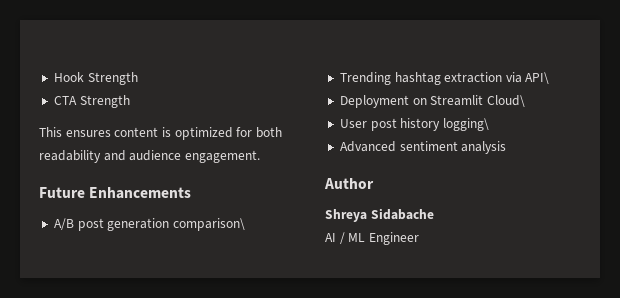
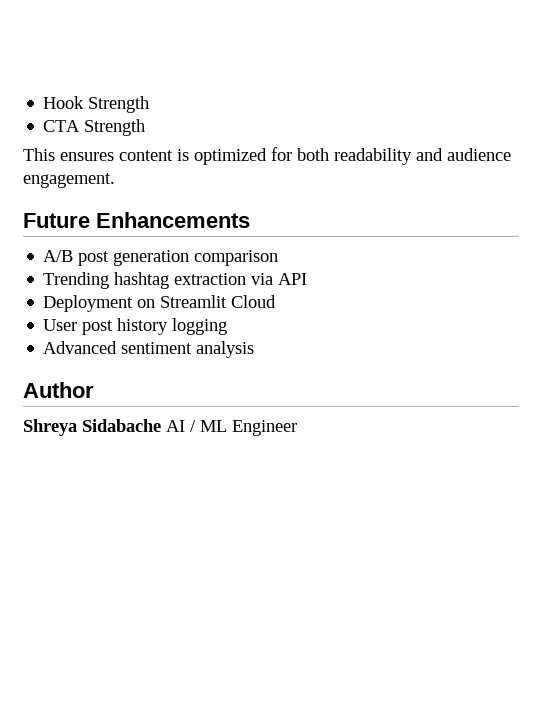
- A/B post generation comparison\
+ A/B post generation comparison
- Trending hashtag extraction via API\
+ Trending hashtag extraction via API
- Deployment on Streamlit Cloud\
+ Deployment on Streamlit Cloud
- User post history logging\
+ User post history logging
- Shreya Sidabache
- AI / ML Engineer
+ Shreya Sidabache AI / ML Engineer

